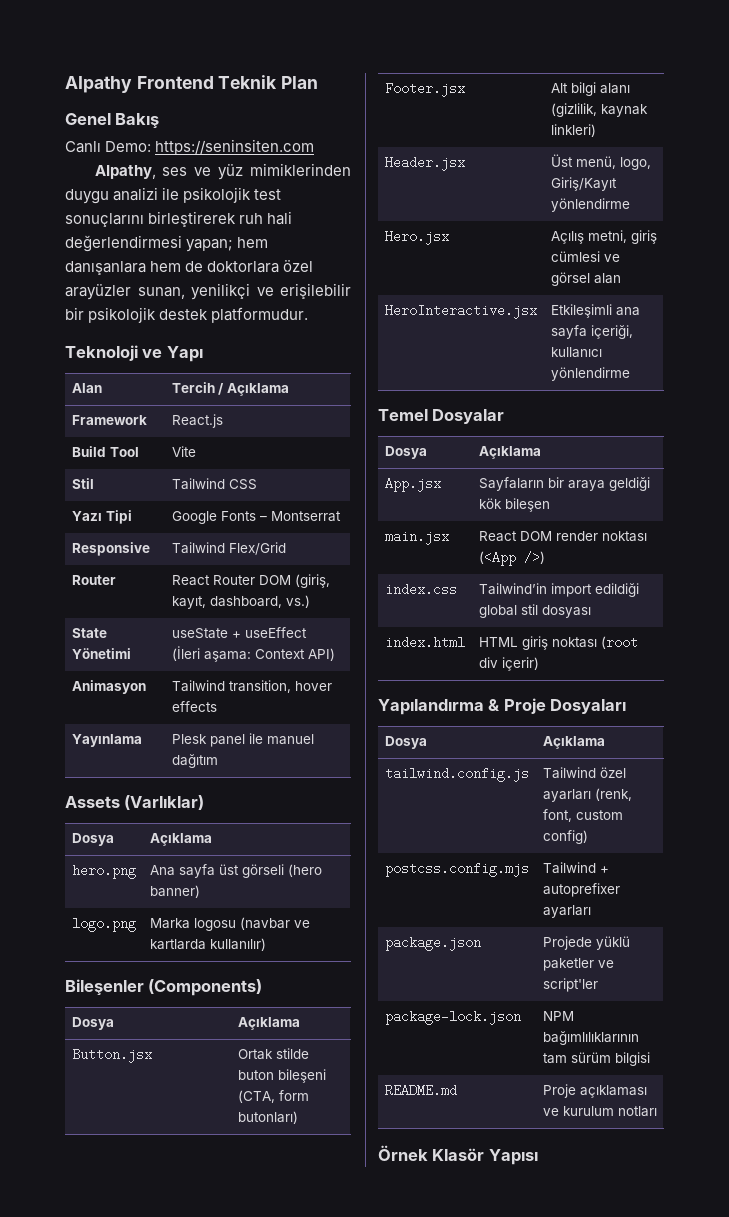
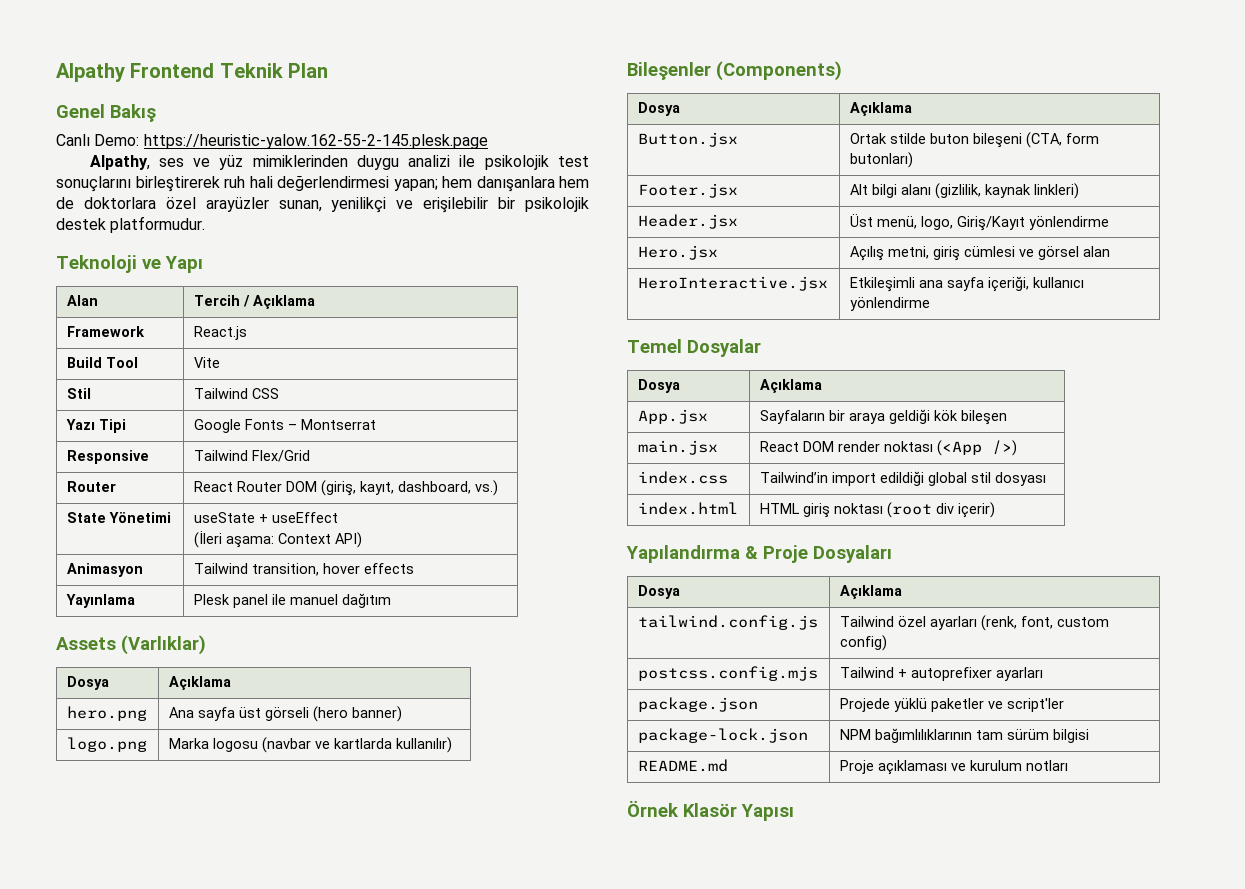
- Canlı Demo: https://seninsiten.com
+ Canlı Demo: https://heuristic-yalow.162-55-2-145.plesk.page

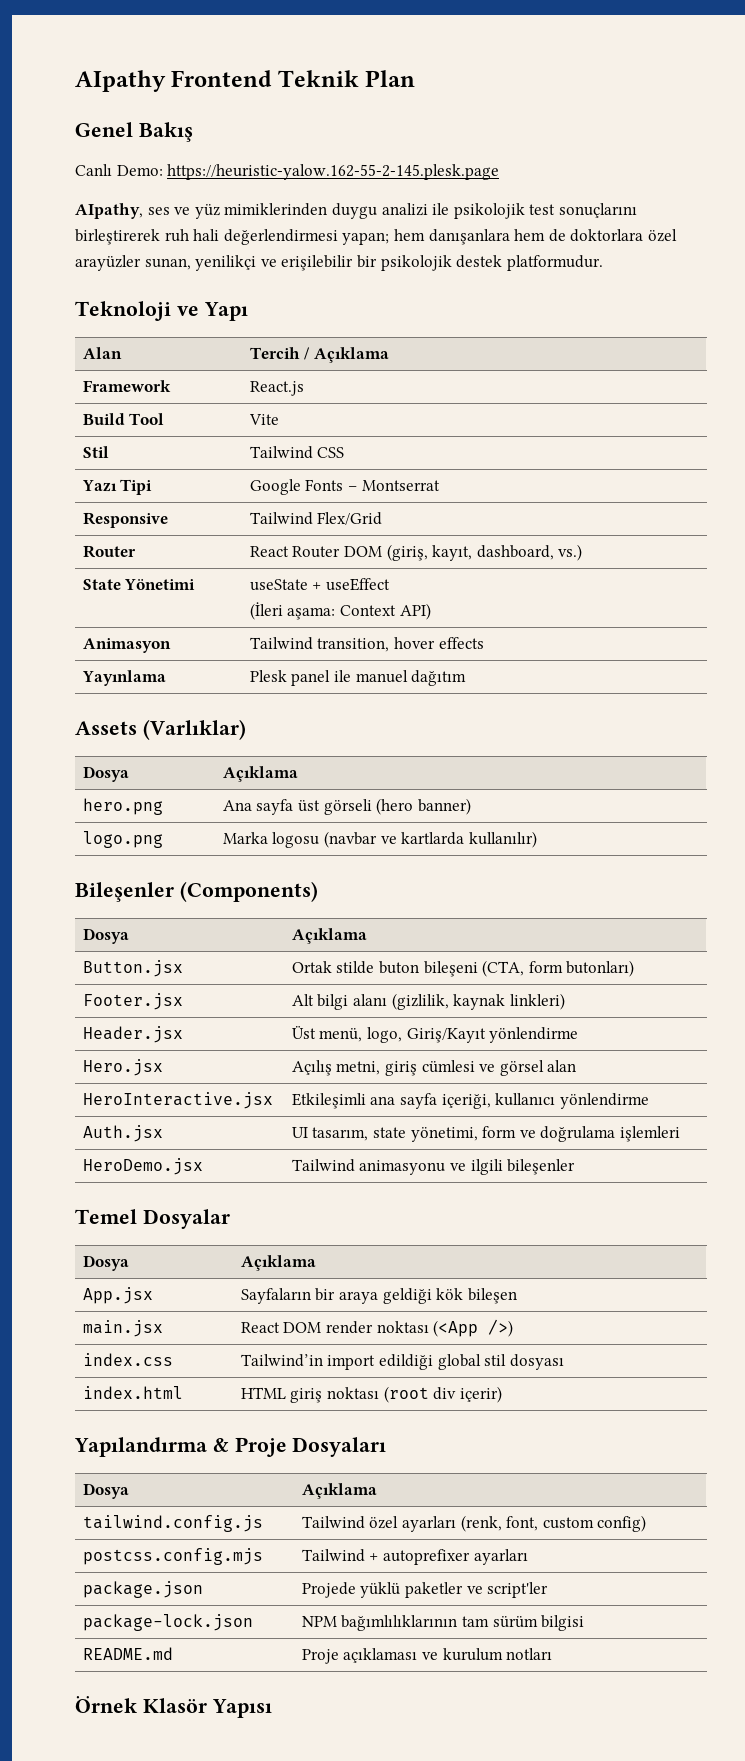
+ Auth.jsx | UI tasarım, state yönetimi, form ve doğrulama işlemleri
+ HeroDemo.jsx | Tailwind animasyonu ve ilgili bileşenler

